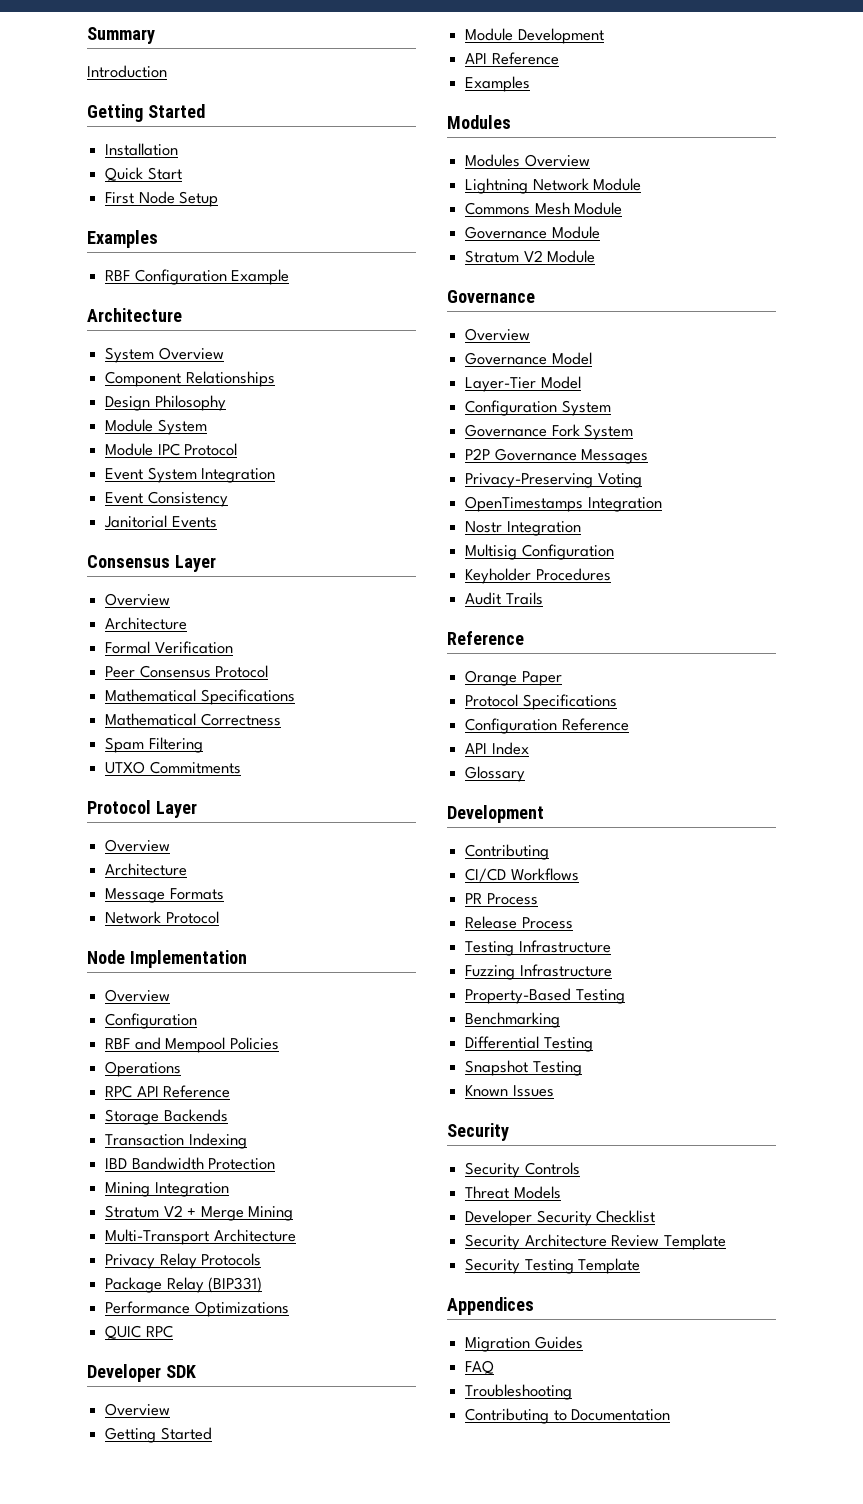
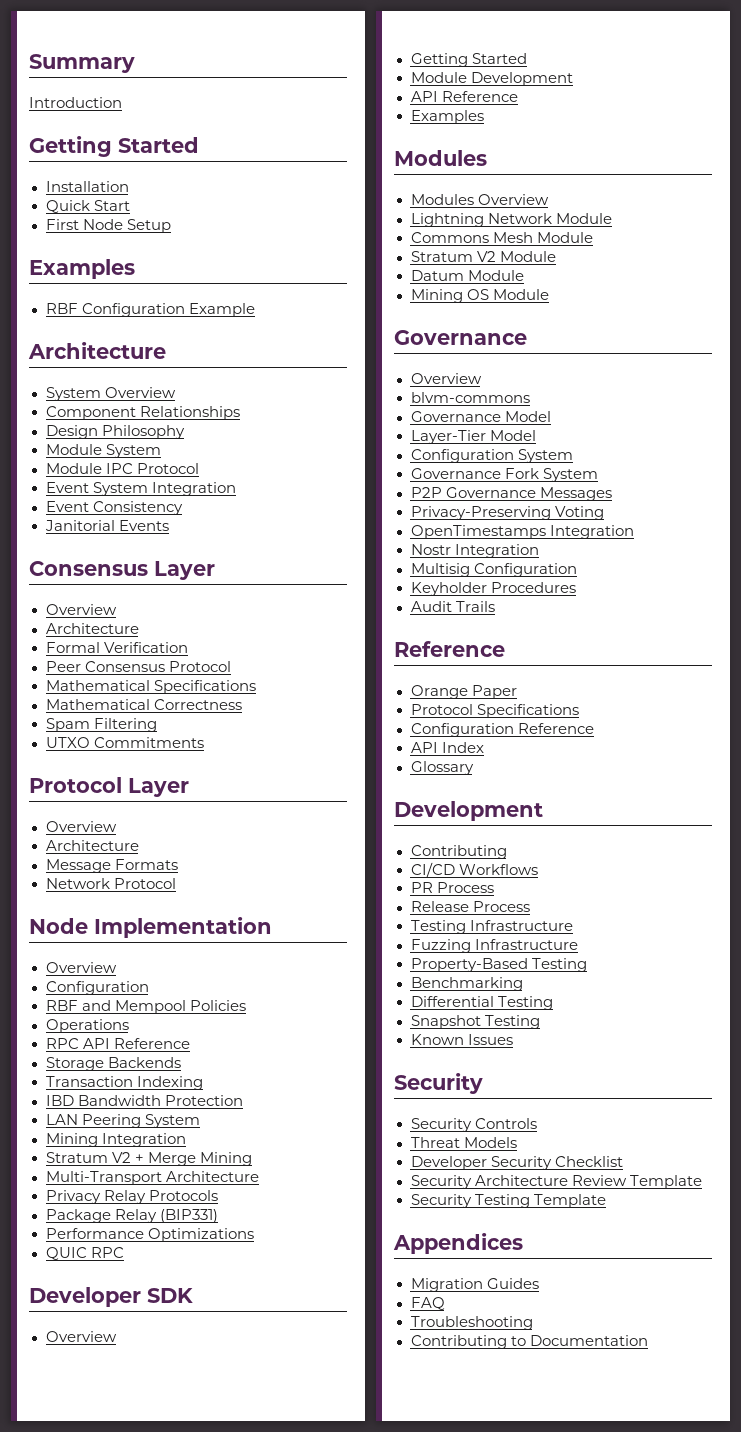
+ LAN Peering System
- Governance Module
  Stratum V2 Module
+ Datum Module
+ Mining OS Module
+ blvm-commons

